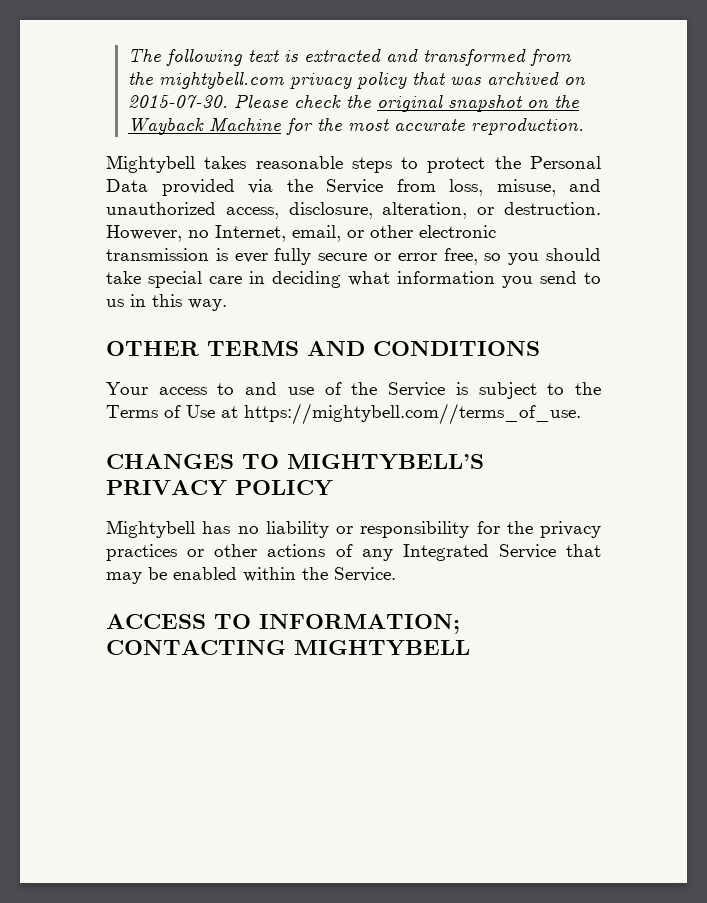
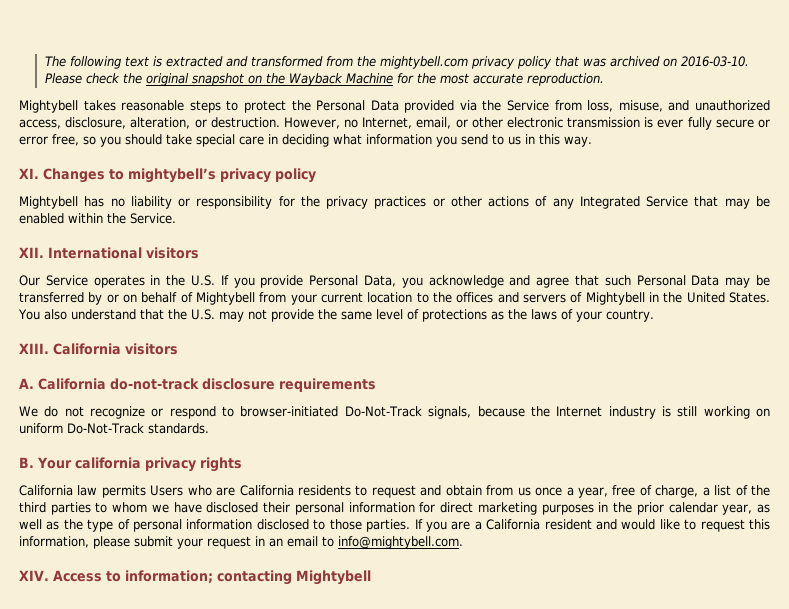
- The following text is extracted and transformed from the mightybell.com privacy policy that was archived on 2015-07-30.
+ The following text is extracted and transformed from the mightybell.com privacy policy that was archived on 2016-03-10.
- OTHER TERMS AND CONDITIONS
- Your access to and use of the Service is subject to the Terms of Use at https://mightybell.com//terms_of_use.
- CHANGES TO MIGHTYBELL’S PRIVACY POLICY
+ XI. Changes to mightybell’s privacy policy
- ACCESS TO INFORMATION; CONTACTING MIGHTYBELL
+ XII. International visitors
+ Our Service operates in the U.S. If you provide Personal Data, you acknowledge and agree that such Personal Data may be transferred by or on behalf of Mightybell from your current location to the offices and servers of Mightybell in the United States. You also understand that the U.S. may not provide the same level of protections as the laws of your country.
+ XIII. California visitors
+ A. California do-not-track disclosure requirements
+ We do not recognize or respond to browser-initiated Do-Not-Track signals, because the Internet industry is still working on uniform Do-Not-Track standards.
+ B. Your california privacy rights
+ California law permits Users who are California residents to request and obtain from us once a year, free of charge, a list of the third parties to whom we have disclosed their personal information for direct marketing purposes in the prior calendar year, as well as the type of personal information disclosed to those parties. If you are a California resident and would like to request this information, please submit your request in an email to info@mightybell.com.
+ XIV. Access to information; contacting Mightybell

